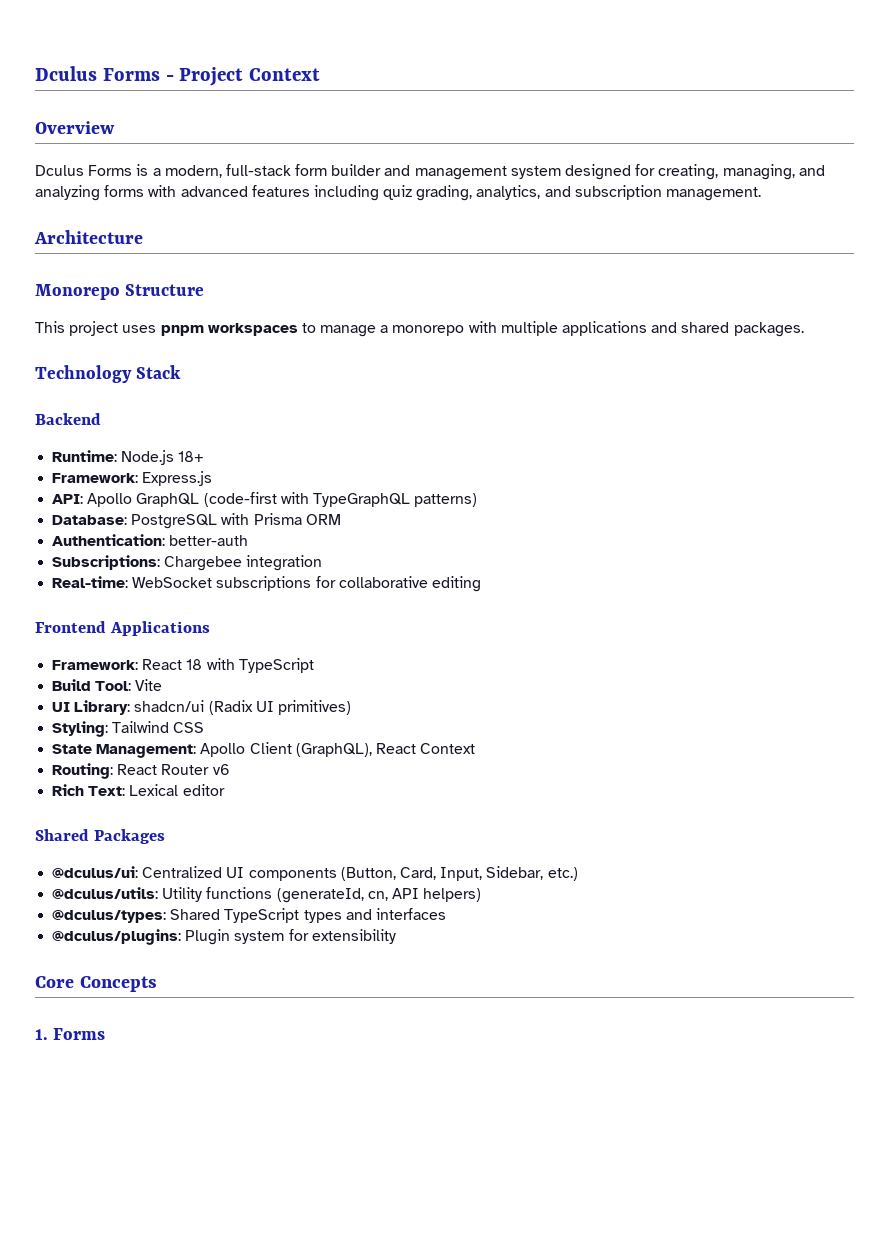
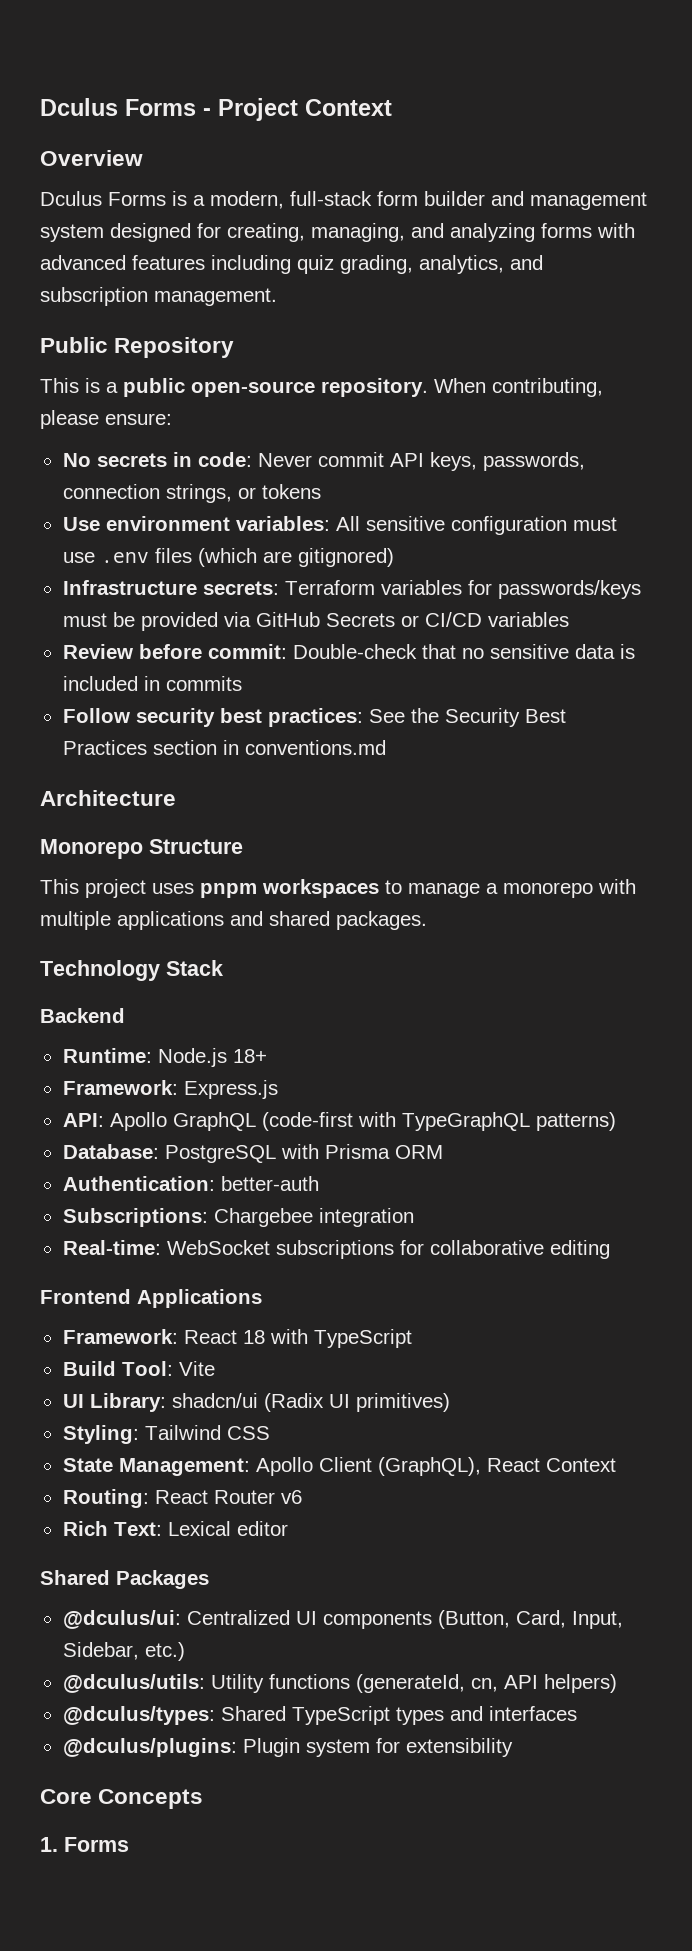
+ Public Repository
+ This is a public open-source repository. When contributing, please ensure:
+ No secrets in code: Never commit API keys, passwords, connection strings, or tokens
+ Use environment variables: All sensitive configuration must use .env files (which are gitignored)
+ Infrastructure secrets: Terraform variables for passwords/keys must be provided via GitHub Secrets or CI/CD variables
+ Review before commit: Double-check that no sensitive data is included in commits
+ Follow security best practices: See the Security Best Practices section in conventions.md

